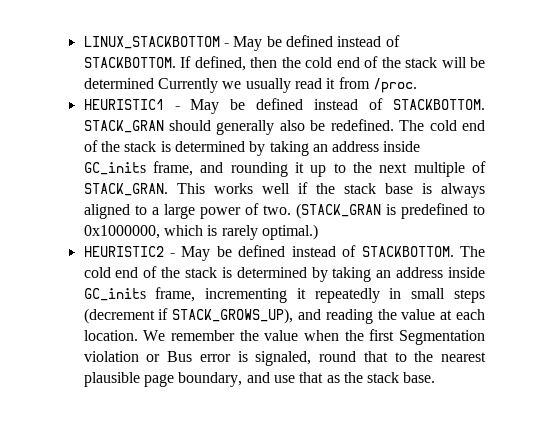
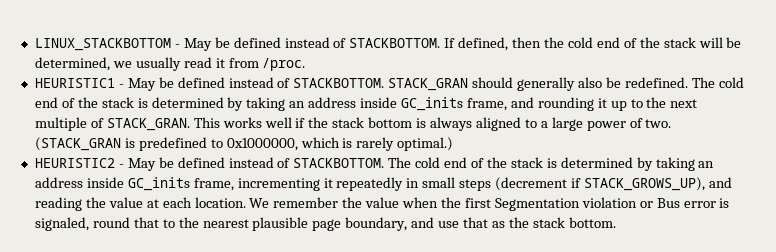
- If defined, then the cold end of the stack will be determined Currently we usually read it from /proc.
+ If defined, then the cold end of the stack will be determined, we usually read it from /proc.
- This works well if the stack base is always aligned to a large power of two.
+ This works well if the stack bottom is always aligned to a large power of two.
- We remember the value when the first Segmentation violation or Bus error is signaled, round that to the nearest plausible page boundary, and use that as the stack base.
+ We remember the value when the first Segmentation violation or Bus error is signaled, round that to the nearest plausible page boundary, and use that as the stack bottom.

